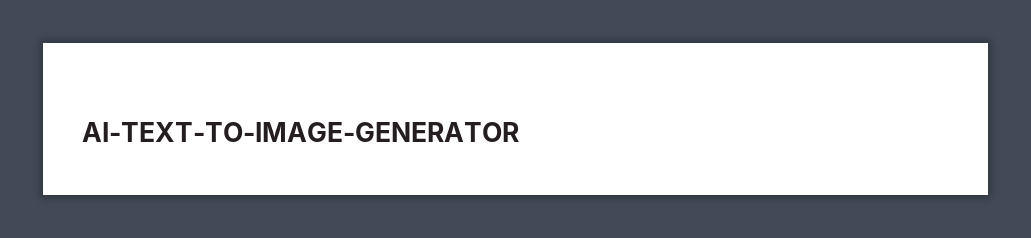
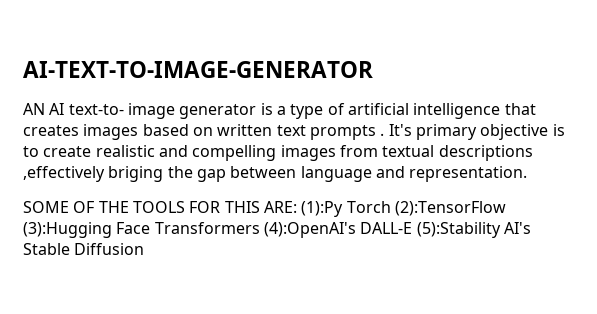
+ AN AI text-to- image generator is a type of artificial intelligence that creates images based on written text prompts . It's primary objective is to create realistic and compelling images from textual descriptions ,effectively briging the gap between language and representation.
+ SOME OF THE TOOLS FOR THIS ARE: (1):Py Torch (2):TensorFlow (3):Hugging Face Transformers (4):OpenAI's DALL-E (5):Stability AI's Stable Diffusion

